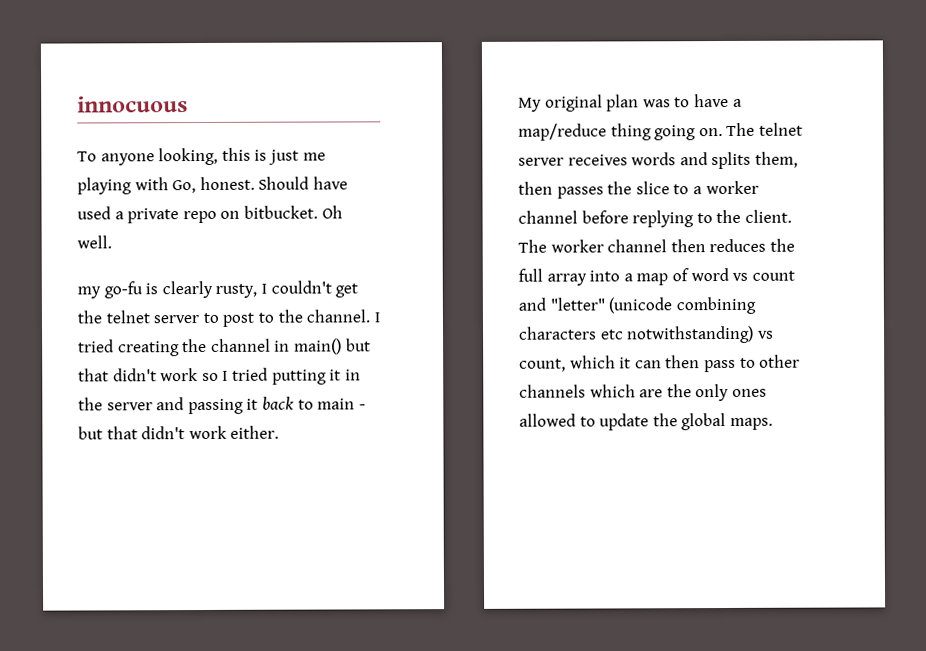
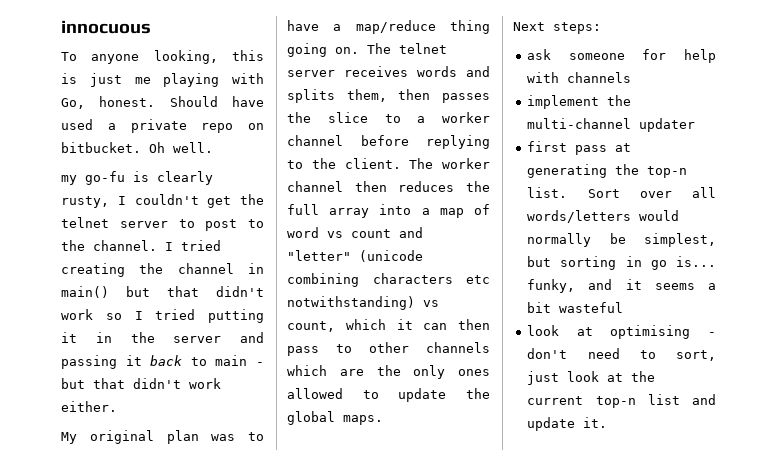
+ Next steps:
+ ask someone for help with channels
+ implement the multi-channel updater
+ first pass at generating the top-n list. Sort over all words/letters would normally be simplest, but sorting in go is... funky, and it seems a bit wasteful
+ look at optimising - don't need to sort, just look at the current top-n list and update it.

